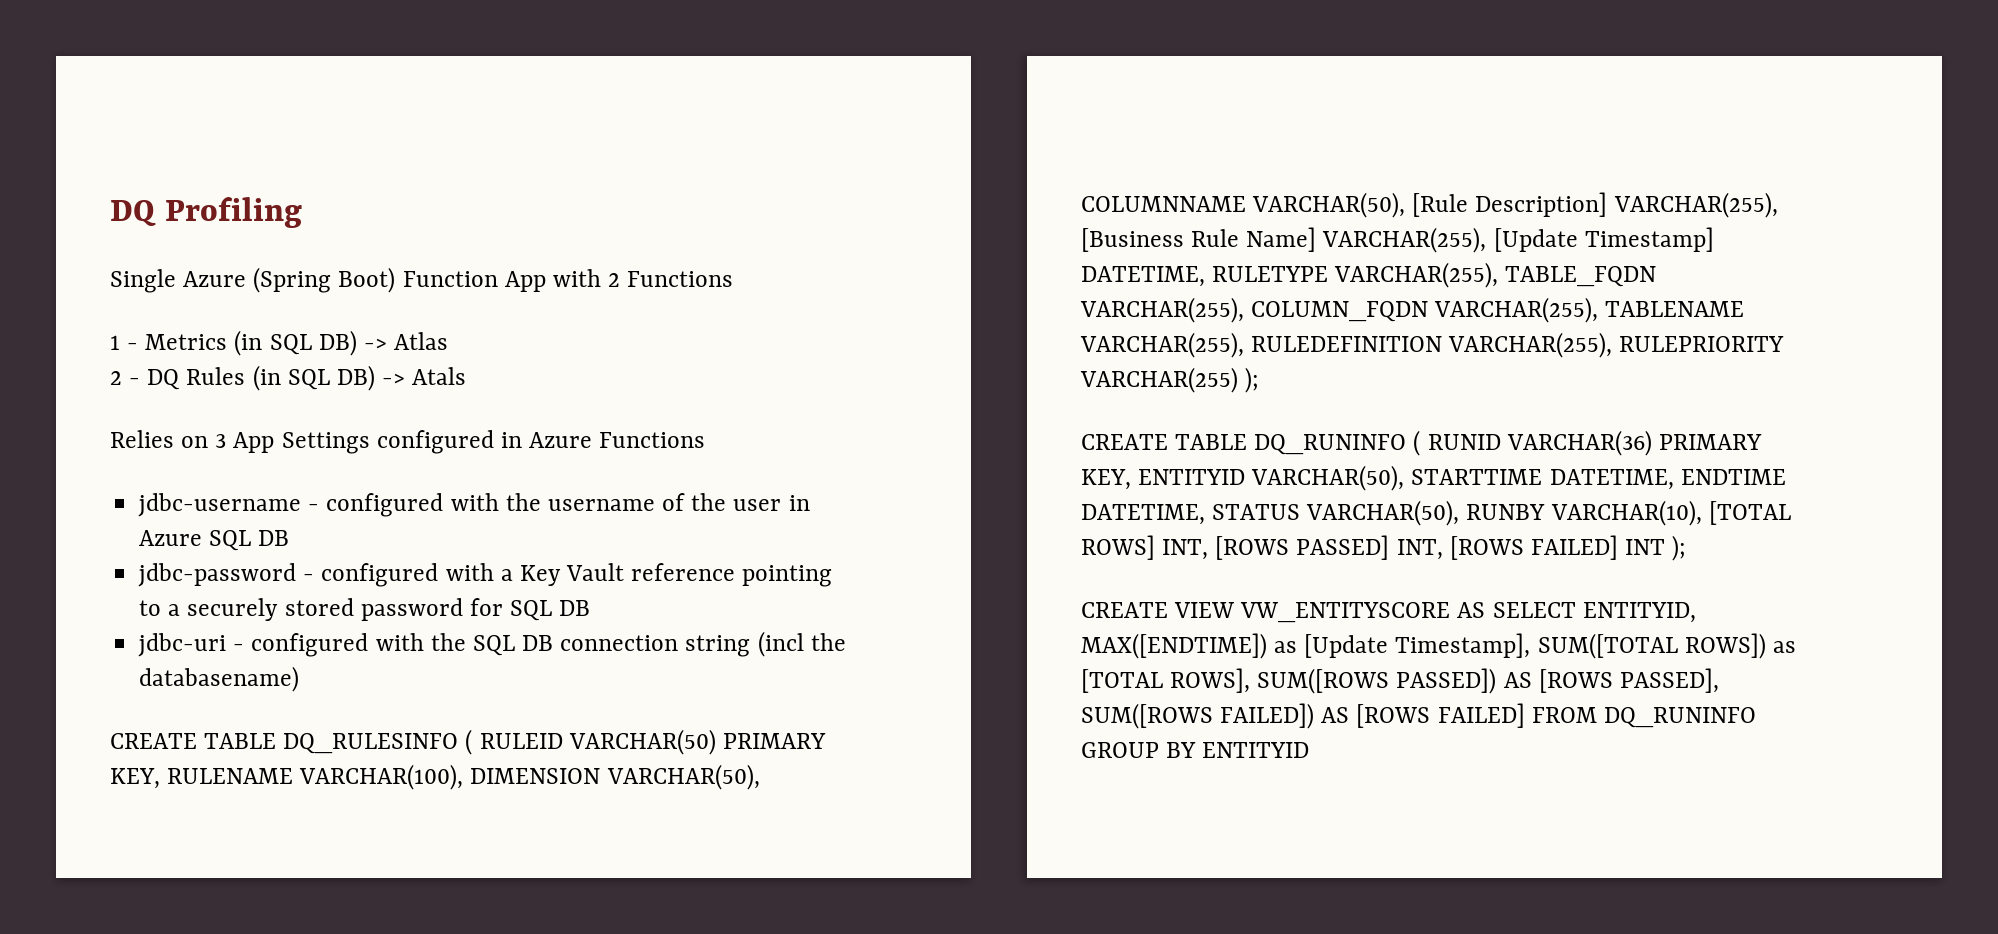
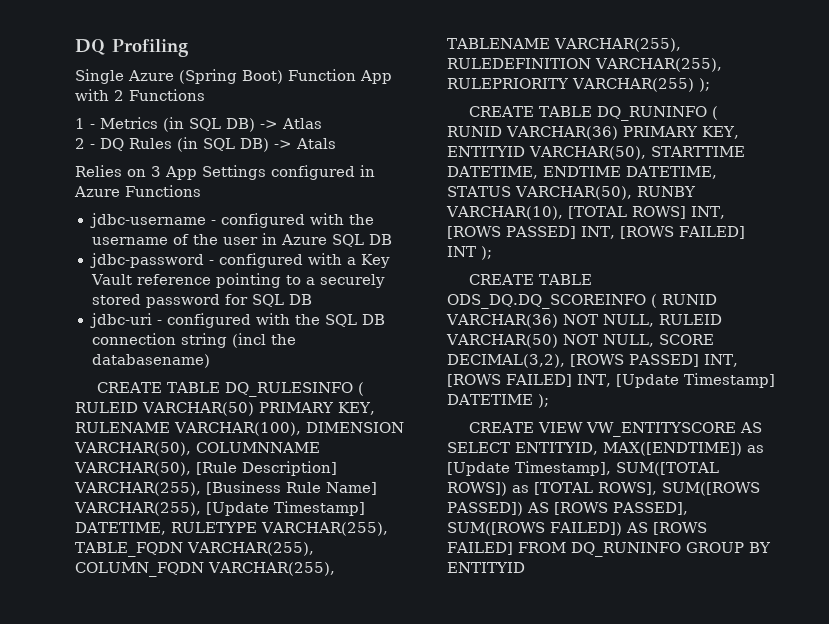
+ CREATE TABLE ODS_DQ.DQ_SCOREINFO ( RUNID VARCHAR(36) NOT NULL, RULEID VARCHAR(50) NOT NULL, SCORE DECIMAL(3,2), [ROWS PASSED] INT, [ROWS FAILED] INT, [Update Timestamp] DATETIME );

